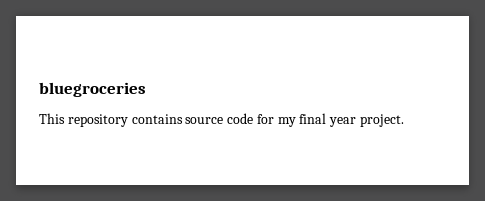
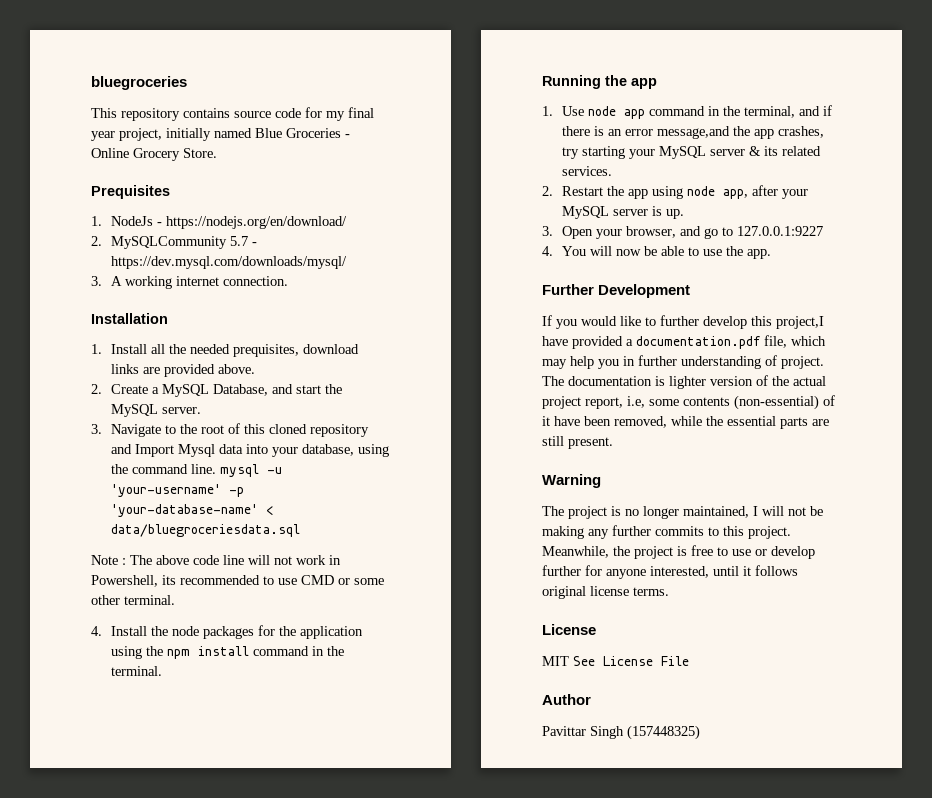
- This repository contains source code for my final year project.
+ This repository contains source code for my final year project, initially named Blue Groceries - Online Grocery Store.
+ Prequisites
+ 1. NodeJs - https://nodejs.org/en/download/
+ 2. MySQLCommunity 5.7 - https://dev.mysql.com/downloads/mysql/
+ 3. A working internet connection.
+ Installation
+ 1. Install all the needed prequisites, download links are provided above.
+ 2. Create a MySQL Database, and start the MySQL server.
+ 3. Navigate to the root of this cloned repository and Import Mysql data into your database, using the command line. mysql -u 'your-username' -p 'your-database-name' < data/bluegroceriesdata.sql
+ Note : The above code line will not work in Powershell, its recommended to use CMD or some other terminal.
+ 4. Install the node packages for the application using the npm install command in the terminal.
+ Running the app
+ 1. Use node app command in the terminal, and if there is an error message,and the app crashes, try starting your MySQL server & its related services.
+ 2. Restart the app using node app, after your MySQL server is up.
+ 3. Open your browser, and go to 127.0.0.1:9227
+ 4. You will now be able to use the app.
+ Further Development
+ If you would like to further develop this project,I have provided a documentation.pdf file, which may help you in further understanding of project. The documentation is lighter version of the actual project report, i.e, some contents (non-essential) of it have been removed, while the essential parts are still present.
+ Warning
+ The project is no longer maintained, I will not be making any further commits to this project. Meanwhile, the project is free to use or develop further for anyone interested, until it follows original license terms.
+ License
+ MIT See License File
+ Author
+ Pavittar Singh (157448325)

